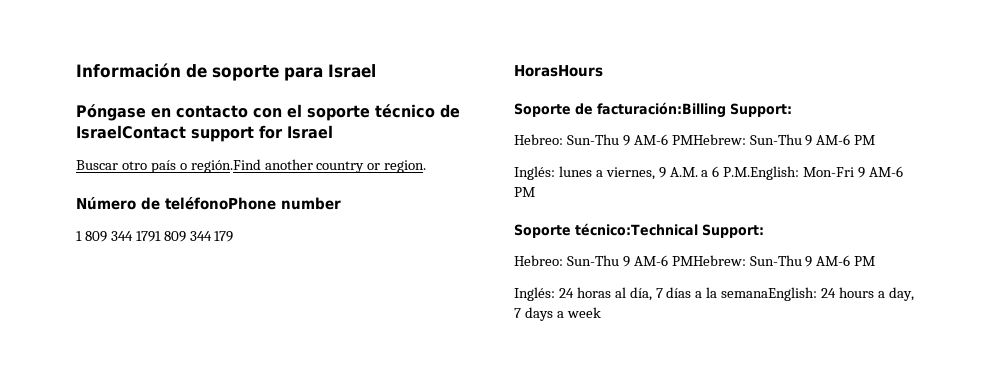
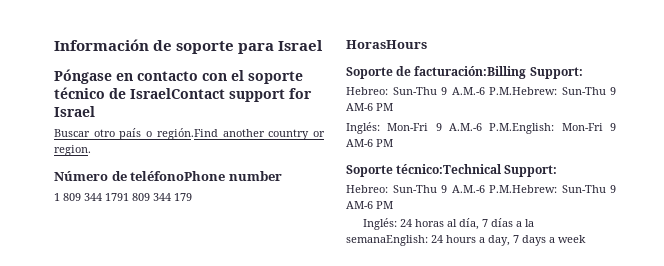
  Soporte de facturación:Billing Support:
- Hebreo: Sun-Thu 9 AM-6 PMHebrew: Sun-Thu 9 AM-6 PM
- Inglés: lunes a viernes, 9 A.M. a 6 P.M.English: Mon-Fri 9 AM-6 PM
+ Hebreo: Sun-Thu 9 A.M.-6 P.M.Hebrew: Sun-Thu 9 AM-6 PM
+ Inglés: Mon-Fri 9 A.M.-6 P.M.English: Mon-Fri 9 AM-6 PM
  Soporte técnico:Technical Support:
- Hebreo: Sun-Thu 9 AM-6 PMHebrew: Sun-Thu 9 AM-6 PM
+ Hebreo: Sun-Thu 9 A.M.-6 P.M.Hebrew: Sun-Thu 9 AM-6 PM

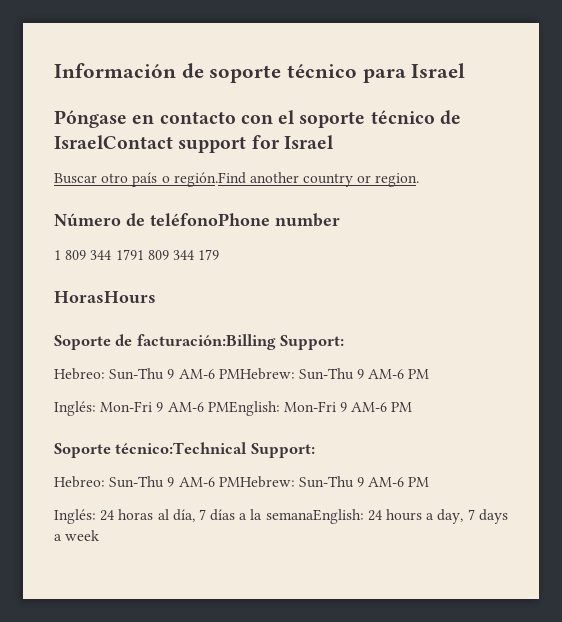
- Información de soporte para Israel
+ Información de soporte técnico para Israel
  Soporte de facturación:Billing Support:
- Hebreo: Sun-Thu 9 A.M.-6 P.M.Hebrew: Sun-Thu 9 AM-6 PM
+ Hebreo: Sun-Thu 9 AM-6 PMHebrew: Sun-Thu 9 AM-6 PM
- Inglés: Mon-Fri 9 A.M.-6 P.M.English: Mon-Fri 9 AM-6 PM
+ Inglés: Mon-Fri 9 AM-6 PMEnglish: Mon-Fri 9 AM-6 PM
  Soporte técnico:Technical Support:
- Hebreo: Sun-Thu 9 A.M.-6 P.M.Hebrew: Sun-Thu 9 AM-6 PM
+ Hebreo: Sun-Thu 9 AM-6 PMHebrew: Sun-Thu 9 AM-6 PM

